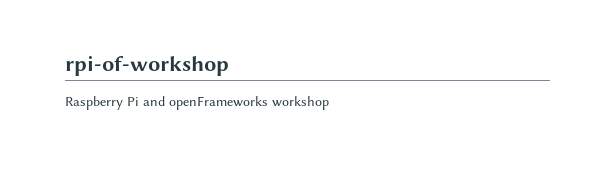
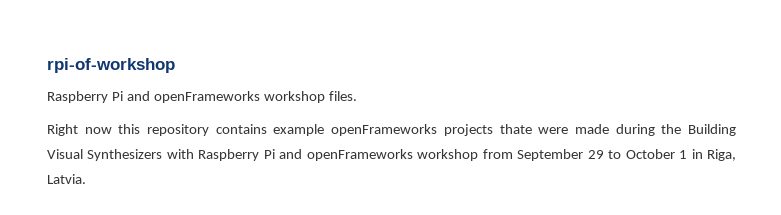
- Raspberry Pi and openFrameworks workshop
+ Raspberry Pi and openFrameworks workshop files.
+ Right now this repository contains example openFrameworks projects thate were made during the Building Visual Synthesizers with Raspberry Pi and openFrameworks workshop from September 29 to October 1 in Riga, Latvia.

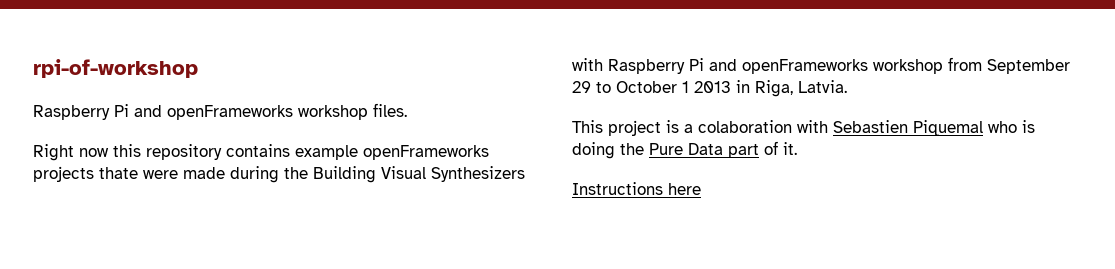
- Right now this repository contains example openFrameworks projects thate were made during the Building Visual Synthesizers with Raspberry Pi and openFrameworks workshop from September 29 to October 1 in Riga, Latvia.
+ Right now this repository contains example openFrameworks projects thate were made during the Building Visual Synthesizers with Raspberry Pi and openFrameworks workshop from September 29 to October 1 2013 in Riga, Latvia.
+ This project is a colaboration with Sebastien Piquemal who is doing the Pure Data part of it.
+ Instructions here

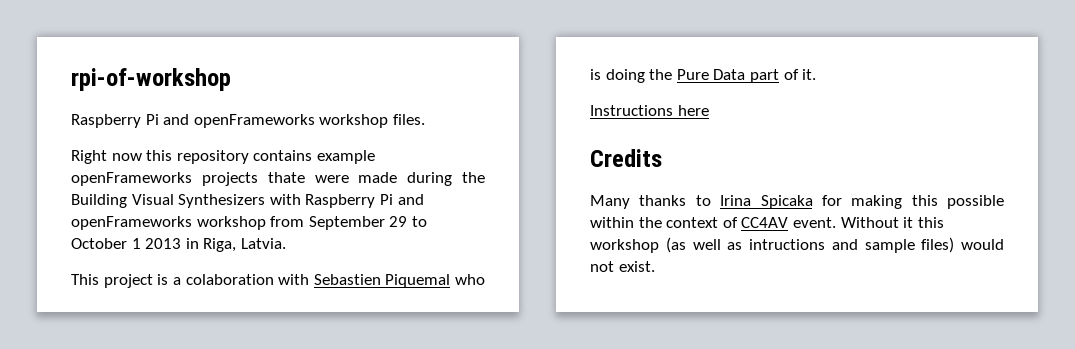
+ Credits
+ Many thanks to Irina Spicaka for making this possible within the context of CC4AV event. Without it this workshop (as well as intructions and sample files) would not exist.

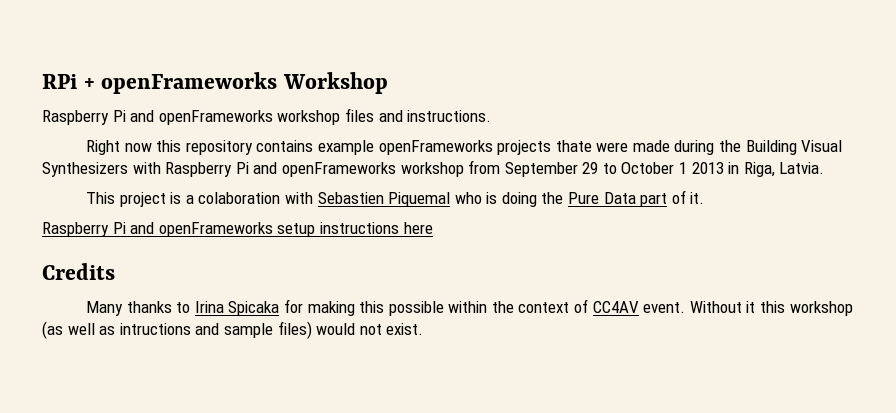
- rpi-of-workshop
- Raspberry Pi and openFrameworks workshop files.
+ RPi + openFrameworks Workshop
+ Raspberry Pi and openFrameworks workshop files and instructions.
- Instructions here
+ Raspberry Pi and openFrameworks setup instructions here

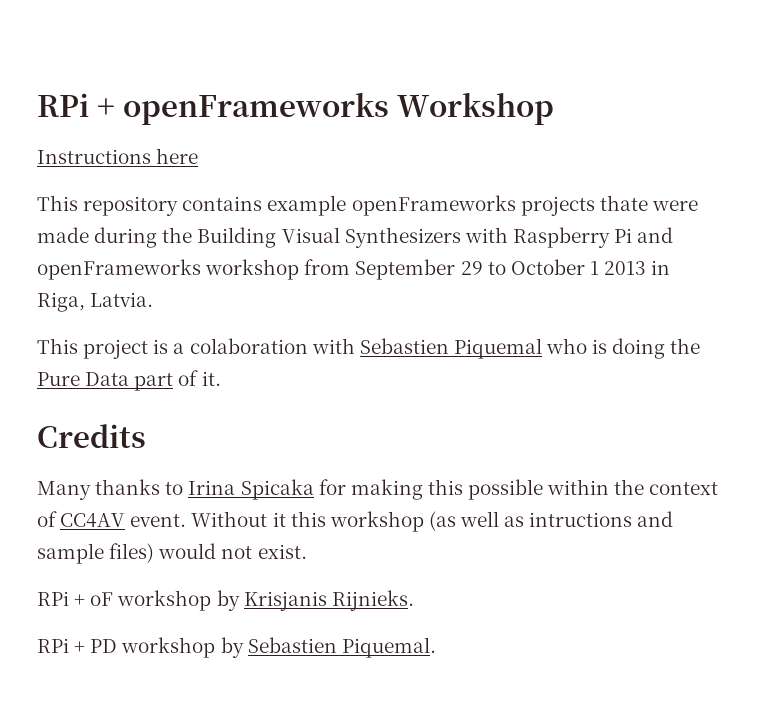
- Raspberry Pi and openFrameworks workshop files and instructions.
- Right now this repository contains example openFrameworks projects thate were made during the Building Visual Synthesizers with Raspberry Pi and openFrameworks workshop from September 29 to October 1 2013 in Riga, Latvia.
+ Instructions here
+ This repository contains example openFrameworks projects thate were made during the Building Visual Synthesizers with Raspberry Pi and openFrameworks workshop from September 29 to October 1 2013 in Riga, Latvia.
- Raspberry Pi and openFrameworks setup instructions here
+ RPi + oF workshop by Krisjanis Rijnieks.
+ RPi + PD workshop by Sebastien Piquemal.

